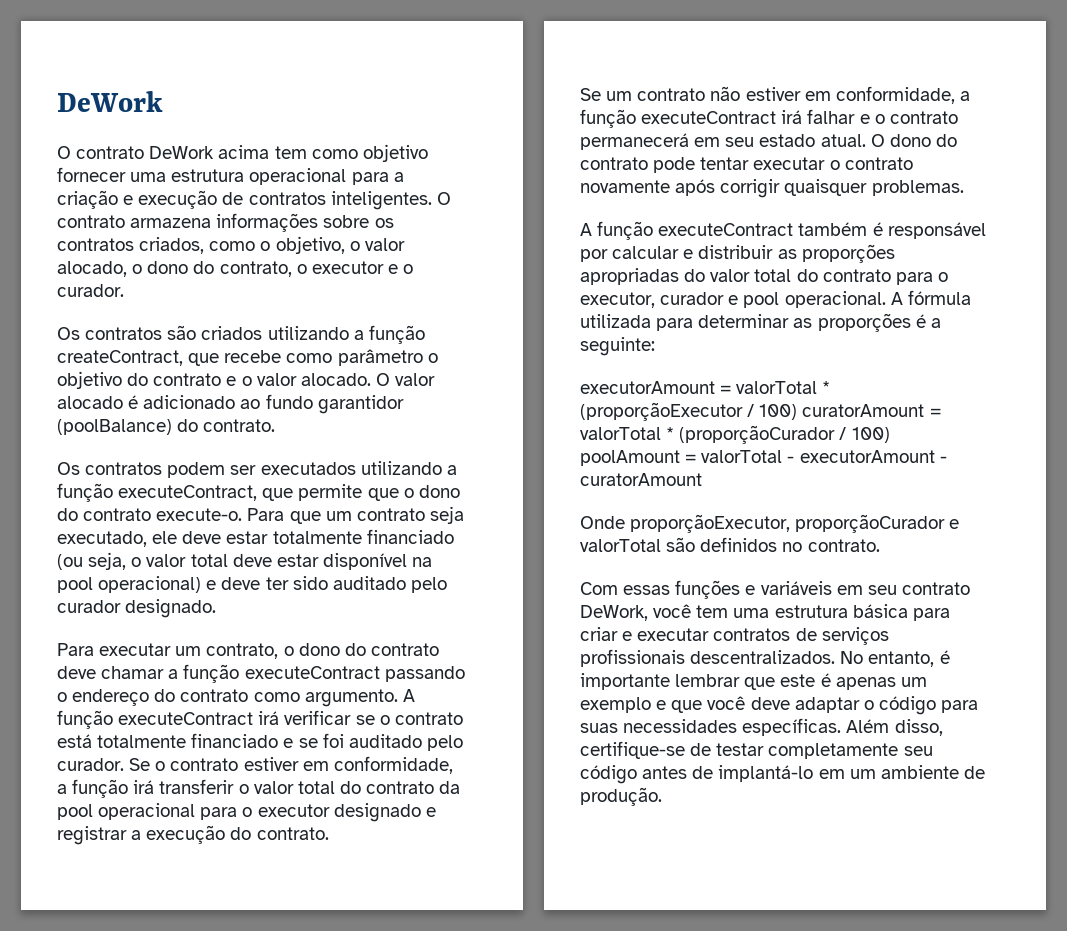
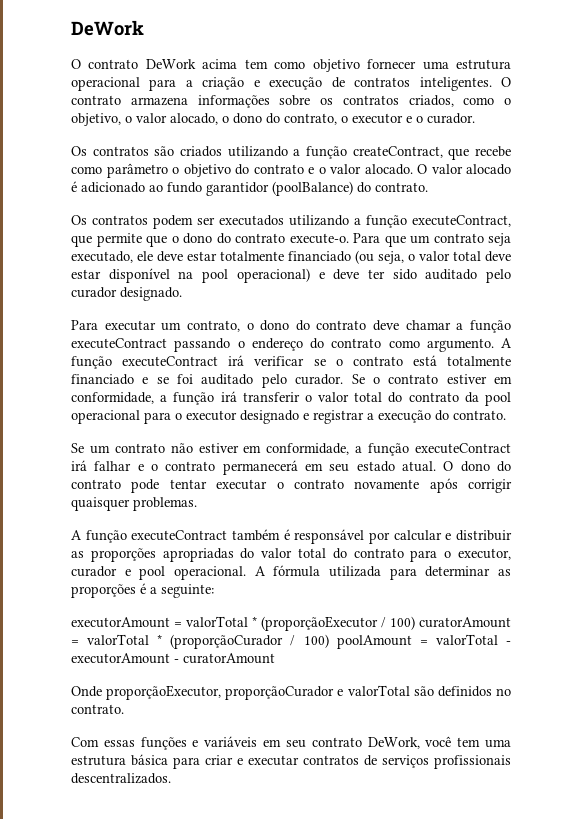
- No entanto, é importante lembrar que este é apenas um exemplo e que você deve adaptar o código para suas necessidades específicas. Além disso, certifique-se de testar completamente seu código antes de implantá-lo em um ambiente de produção.

